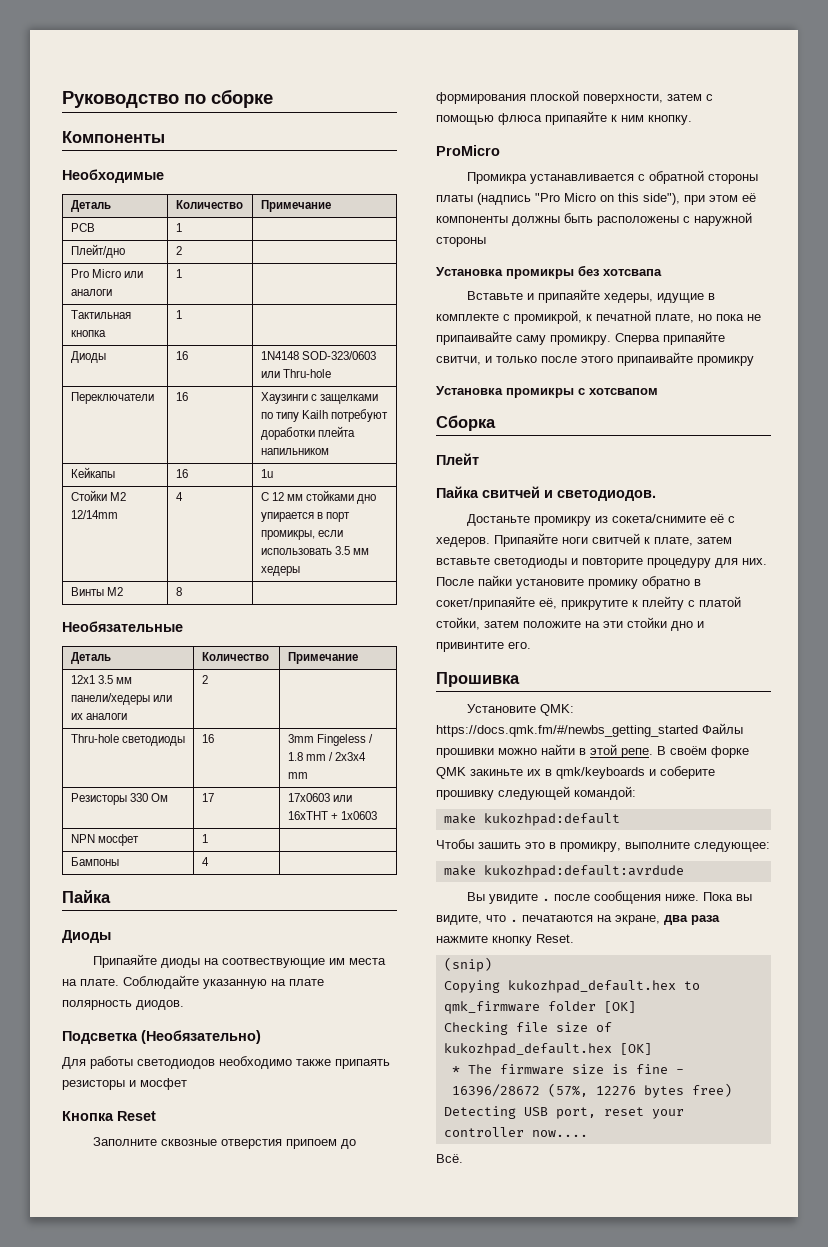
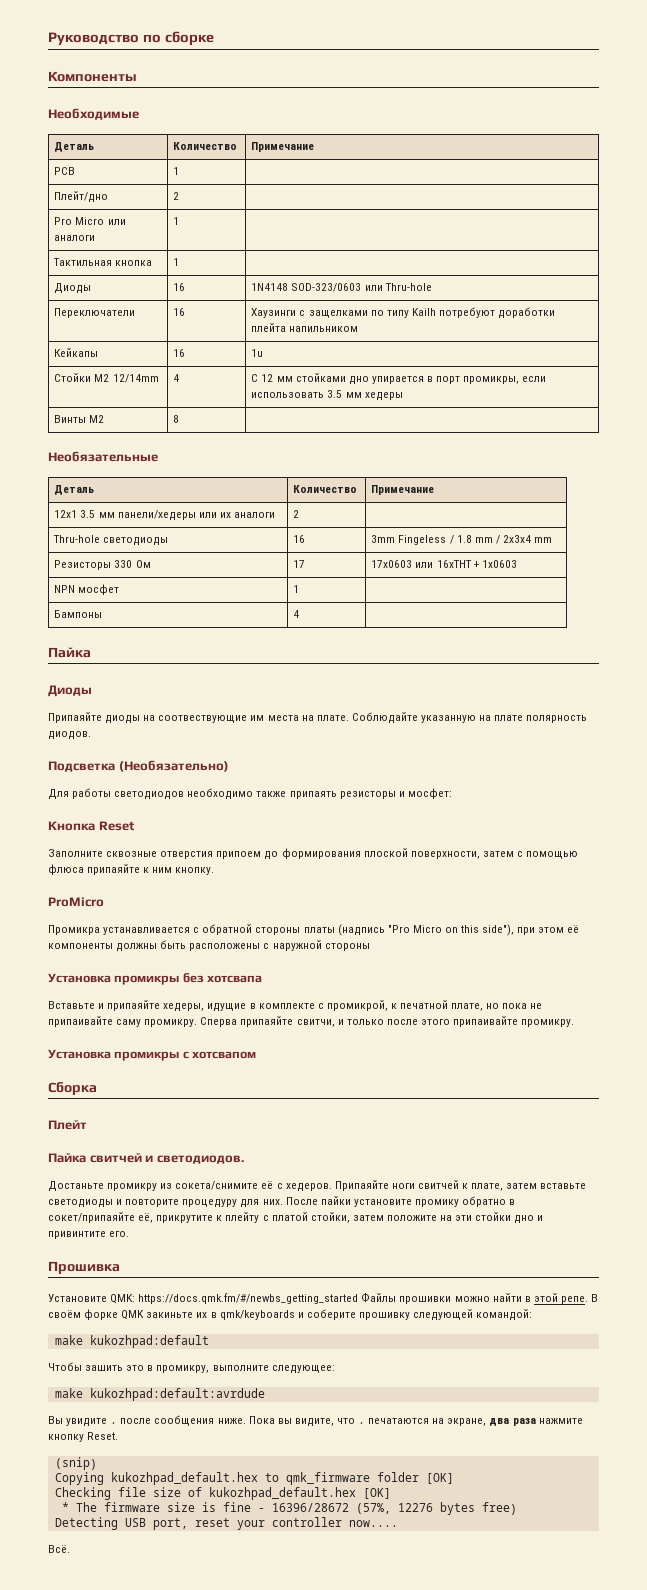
- Для работы светодиодов необходимо также припаять резисторы и мосфет
+ Для работы светодиодов необходимо также припаять резисторы и мосфет:
- Сперва припаяйте свитчи, и только после этого припаивайте промикру
+ Сперва припаяйте свитчи, и только после этого припаивайте промикру.

